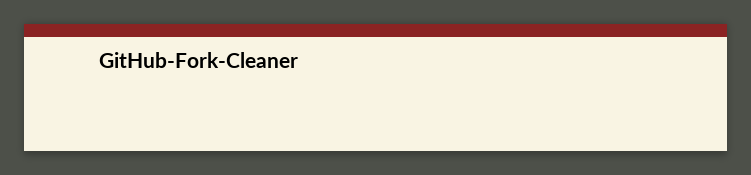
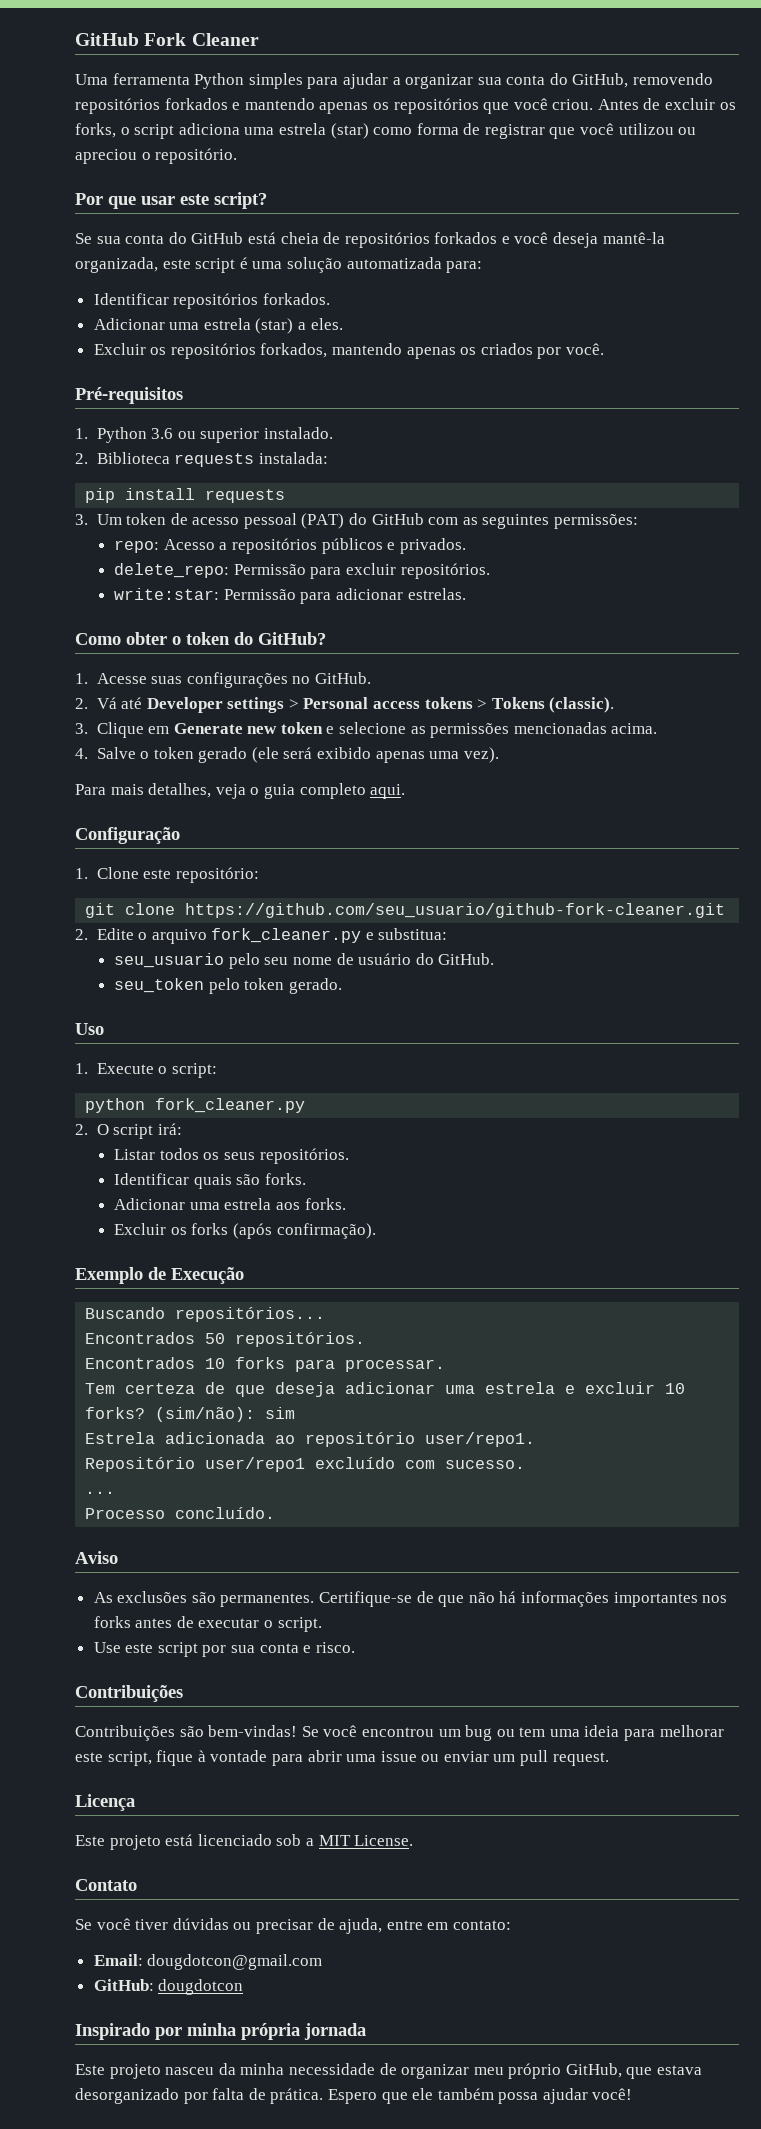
- GitHub-Fork-Cleaner
+ GitHub Fork Cleaner
+ Uma ferramenta Python simples para ajudar a organizar sua conta do GitHub, removendo repositórios forkados e mantendo apenas os repositórios que você criou. Antes de excluir os forks, o script adiciona uma estrela (star) como forma de registrar que você utilizou ou apreciou o repositório.
+ Por que usar este script?
+ Se sua conta do GitHub está cheia de repositórios forkados e você deseja mantê-la organizada, este script é uma solução automatizada para:
+ Identificar repositórios forkados.
+ Adicionar uma estrela (star) a eles.
+ Excluir os repositórios forkados, mantendo apenas os criados por você.
+ Pré-requisitos
+ 1. Python 3.6 ou superior instalado.
+ 2. Biblioteca requests instalada:
+ pip install requests
+ 3. Um token de acesso pessoal (PAT) do GitHub com as seguintes permissões:
+ repo: Acesso a repositórios públicos e privados.
+ delete_repo: Permissão para excluir repositórios.
+ write:star: Permissão para adicionar estrelas.
+ Como obter o token do GitHub?
+ 1. Acesse suas configurações no GitHub.
+ 2. Vá até Developer settings > Personal access tokens > Tokens (classic).
+ 3. Clique em Generate new token e selecione as permissões mencionadas acima.
+ 4. Salve o token gerado (ele será exibido apenas uma vez).
+ Para mais detalhes, veja o guia completo aqui.
+ Configuração
+ 1. Clone este repositório:
+ git clone https://github.com/seu_usuario/github-fork-cleaner.git
+ 2. Edite o arquivo fork_cleaner.py e substitua:
+ seu_usuario pelo seu nome de usuário do GitHub.
+ seu_token pelo token gerado.
+ Uso
+ 1. Execute o script:
+ python fork_cleaner.py
+ 2. O script irá:
+ Listar todos os seus repositórios.
+ Identificar quais são forks.
+ Adicionar uma estrela aos forks.
+ Excluir os forks (após confirmação).
+ Exemplo de Execução
+ Buscando repositórios...
+ Encontrados 50 repositórios.
+ Encontrados 10 forks para processar.
+ Tem certeza de que deseja adicionar uma estrela e excluir 10 forks? (sim/não): sim
+ Estrela adicionada ao repositório user/repo1.
+ Repositório user/repo1 excluído com sucesso.
+ ...
+ Processo concluído.
+ Aviso
+ As exclusões são permanentes. Certifique-se de que não há informações importantes nos forks antes de executar o script.
+ Use este script por sua conta e risco.
+ Contribuições
+ Contribuições são bem-vindas! Se você encontrou um bug ou tem uma ideia para melhorar este script, fique à vontade para abrir uma issue ou enviar um pull request.
+ Licença
+ Este projeto está licenciado sob a MIT License.
+ Contato
+ Se você tiver dúvidas ou precisar de ajuda, entre em contato:
+ Email: dougdotcon@gmail.com
+ GitHub: dougdotcon
+ Inspirado por minha própria jornada
+ Este projeto nasceu da minha necessidade de organizar meu próprio GitHub, que estava desorganizado por falta de prática. Espero que ele também possa ajudar você!

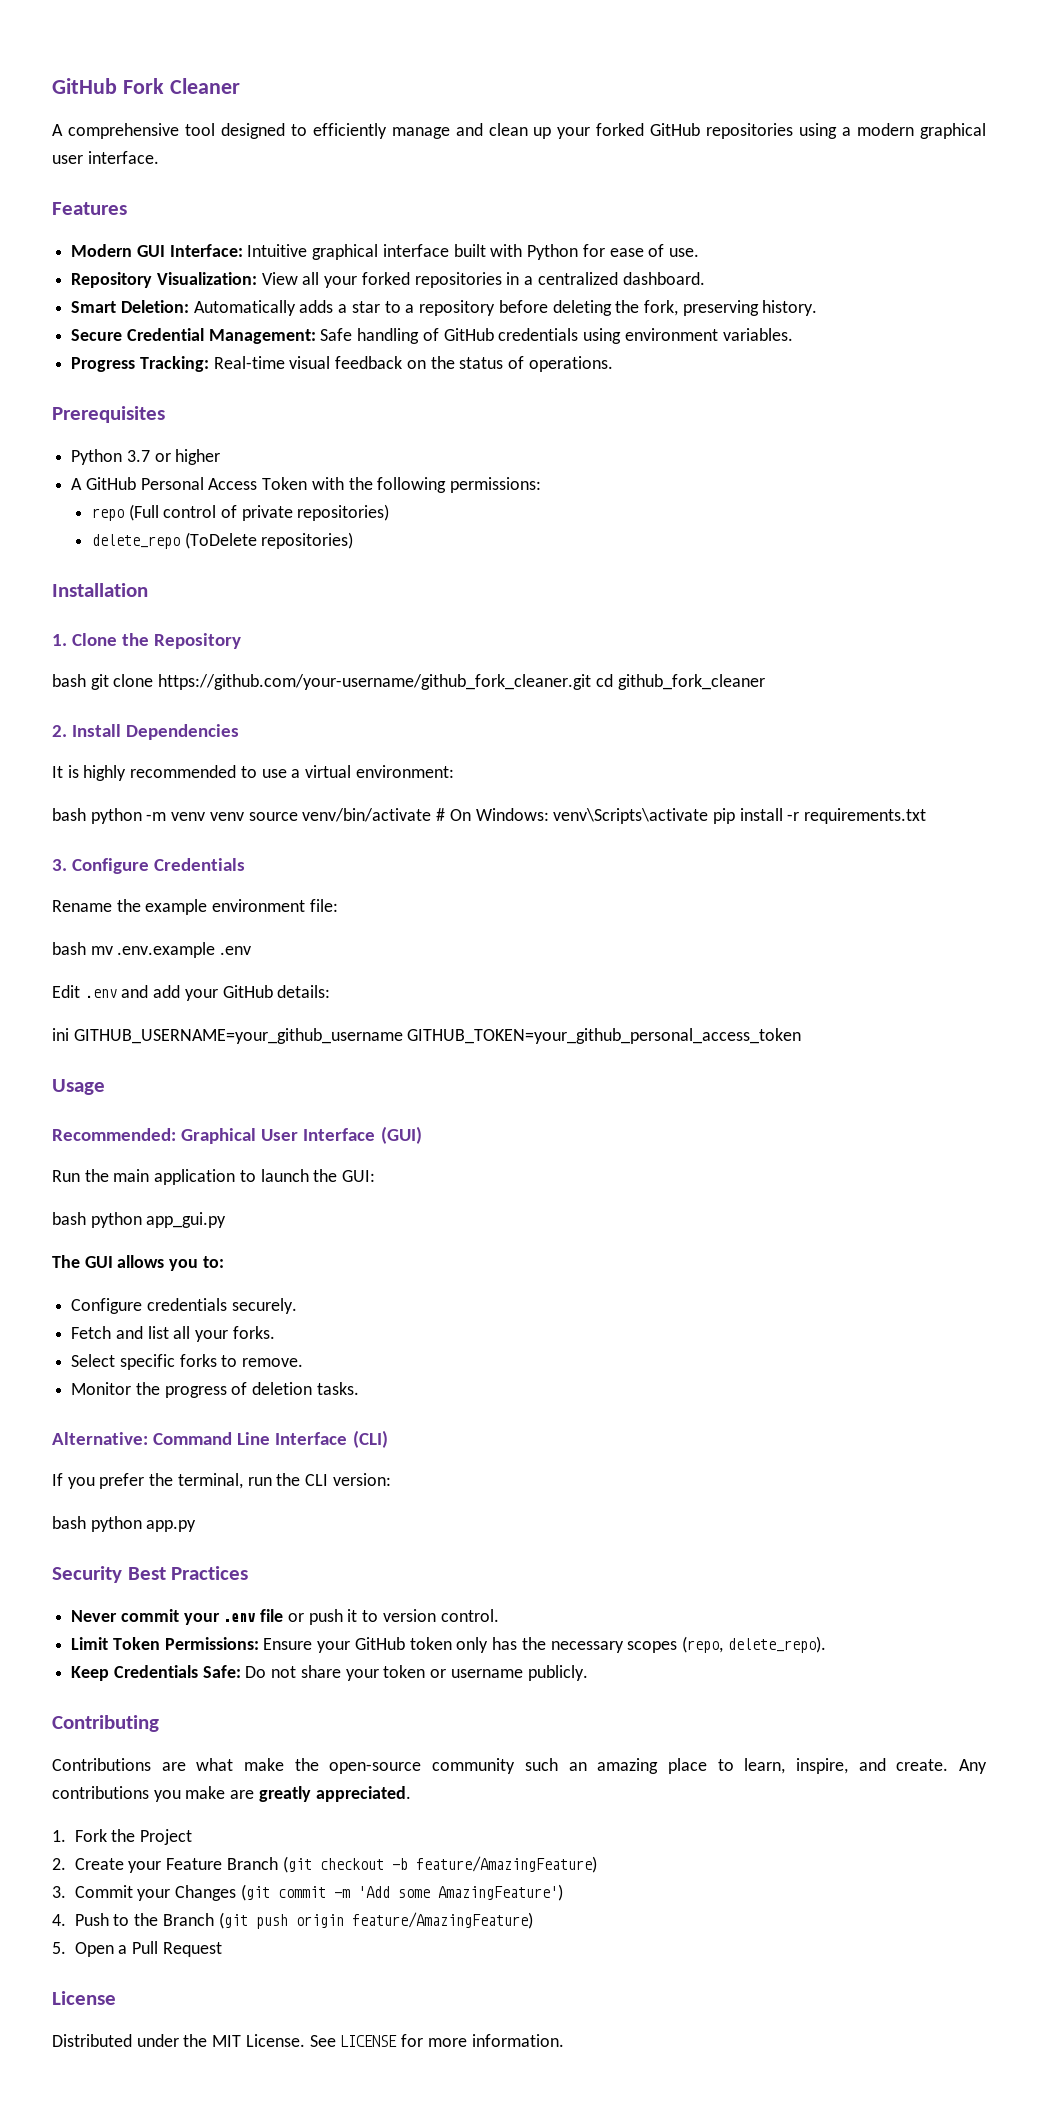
- Uma ferramenta Python simples para ajudar a organizar sua conta do GitHub, removendo repositórios forkados e mantendo apenas os repositórios que você criou. Antes de excluir os forks, o script adiciona uma estrela (star) como forma de registrar que você utilizou ou apreciou o repositório.
- Por que usar este script?
- Se sua conta do GitHub está cheia de repositórios forkados e você deseja mantê-la organizada, este script é uma solução automatizada para:
- Identificar repositórios forkados.
- Adicionar uma estrela (star) a eles.
- Excluir os repositórios forkados, mantendo apenas os criados por você.
- Pré-requisitos
- 1. Python 3.6 ou superior instalado.
- 2. Biblioteca requests instalada:
- pip install requests
- 3. Um token de acesso pessoal (PAT) do GitHub com as seguintes permissões:
- repo: Acesso a repositórios públicos e privados.
- delete_repo: Permissão para excluir repositórios.
- write:star: Permissão para adicionar estrelas.
- Como obter o token do GitHub?
- 1. Acesse suas configurações no GitHub.
- 2. Vá até Developer settings > Personal access tokens > Tokens (classic).
- 3. Clique em Generate new token e selecione as permissões mencionadas acima.
- 4. Salve o token gerado (ele será exibido apenas uma vez).
- Para mais detalhes, veja o guia completo aqui.
- Configuração
- 1. Clone este repositório:
- git clone https://github.com/seu_usuario/github-fork-cleaner.git
- 2. Edite o arquivo fork_cleaner.py e substitua:
- seu_usuario pelo seu nome de usuário do GitHub.
- seu_token pelo token gerado.
- Uso
- 1. Execute o script:
- python fork_cleaner.py
- 2. O script irá:
- Listar todos os seus repositórios.
- Identificar quais são forks.
- Adicionar uma estrela aos forks.
- Excluir os forks (após confirmação).
- Exemplo de Execução
- Buscando repositórios...
- Encontrados 50 repositórios.
- Encontrados 10 forks para processar.
- Tem certeza de que deseja adicionar uma estrela e excluir 10 forks? (sim/não): sim
- Estrela adicionada ao repositório user/repo1.
- Repositório user/repo1 excluído com sucesso.
- ...
- Processo concluído.
- Aviso
- As exclusões são permanentes. Certifique-se de que não há informações importantes nos forks antes de executar o script.
- Use este script por sua conta e risco.
- Contribuições
- Contribuições são bem-vindas! Se você encontrou um bug ou tem uma ideia para melhorar este script, fique à vontade para abrir uma issue ou enviar um pull request.
- Licença
- Este projeto está licenciado sob a MIT License.
- Contato
- Se você tiver dúvidas ou precisar de ajuda, entre em contato:
- Email: dougdotcon@gmail.com
- GitHub: dougdotcon
- Inspirado por minha própria jornada
- Este projeto nasceu da minha necessidade de organizar meu próprio GitHub, que estava desorganizado por falta de prática. Espero que ele também possa ajudar você!
+ A comprehensive tool designed to efficiently manage and clean up your forked GitHub repositories using a modern graphical user interface.
+ Features
+ Modern GUI Interface: Intuitive graphical interface built with Python for ease of use.
+ Repository Visualization: View all your forked repositories in a centralized dashboard.
+ Smart Deletion: Automatically adds a star to a repository before deleting the fork, preserving history.
+ Secure Credential Management: Safe handling of GitHub credentials using environment variables.
+ Progress Tracking: Real-time visual feedback on the status of operations.
+ Prerequisites
+ Python 3.7 or higher
+ A GitHub Personal Access Token with the following permissions:
+ repo (Full control of private repositories)
+ delete_repo (ToDelete repositories)
+ Installation
+ 1. Clone the Repository
+ bash git clone https://github.com/your-username/github_fork_cleaner.git cd github_fork_cleaner
+ 2. Install Dependencies
+ It is highly recommended to use a virtual environment:
+ bash python -m venv venv source venv/bin/activate # On Windows: venv\Scripts\activate pip install -r requirements.txt
+ 3. Configure Credentials
+ Rename the example environment file:
+ bash mv .env.example .env
+ Edit .env and add your GitHub details:
+ ini GITHUB_USERNAME=your_github_username GITHUB_TOKEN=your_github_personal_access_token
+ Usage
+ Recommended: Graphical User Interface (GUI)
+ Run the main application to launch the GUI:
+ bash python app_gui.py
+ The GUI allows you to:
+ Configure credentials securely.
+ Fetch and list all your forks.
+ Select specific forks to remove.
+ Monitor the progress of deletion tasks.
+ Alternative: Command Line Interface (CLI)
+ If you prefer the terminal, run the CLI version:
+ bash python app.py
+ Security Best Practices
+ Never commit your .env file or push it to version control.
+ Limit Token Permissions: Ensure your GitHub token only has the necessary scopes (repo, delete_repo).
+ Keep Credentials Safe: Do not share your token or username publicly.
+ Contributing
+ Contributions are what make the open-source community such an amazing place to learn, inspire, and create. Any contributions you make are greatly appreciated.
+ 1. Fork the Project
+ 2. Create your Feature Branch (git checkout -b feature/AmazingFeature)
+ 3. Commit your Changes (git commit -m 'Add some AmazingFeature')
+ 4. Push to the Branch (git push origin feature/AmazingFeature)
+ 5. Open a Pull Request
+ License
+ Distributed under the MIT License. See LICENSE for more information.

